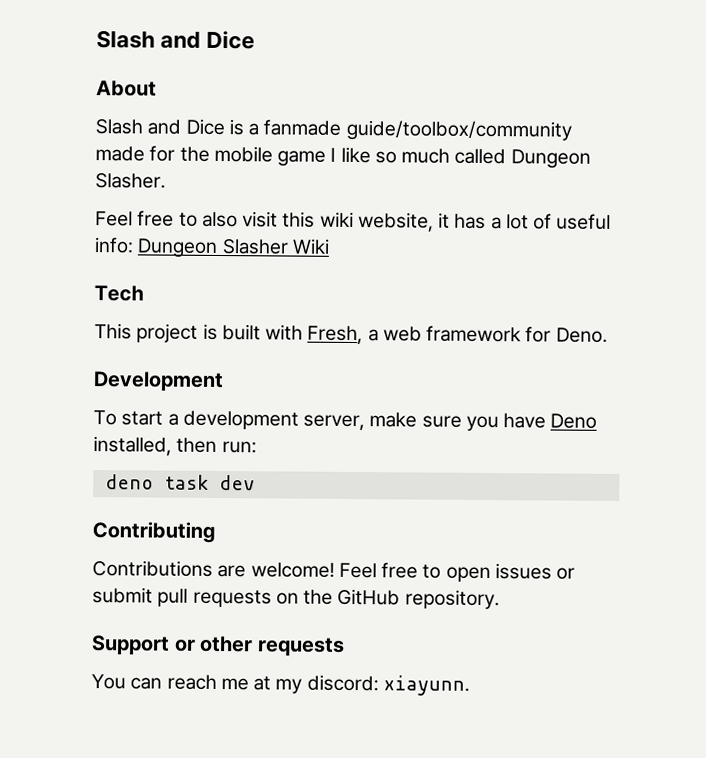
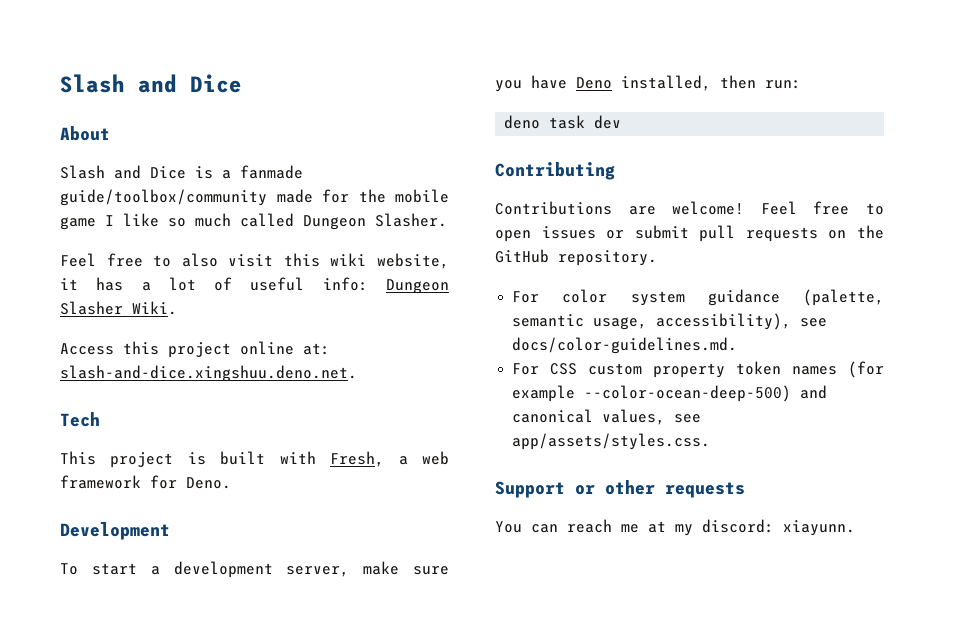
- Feel free to also visit this wiki website, it has a lot of useful info: Dungeon Slasher Wiki
+ Feel free to also visit this wiki website, it has a lot of useful info: Dungeon Slasher Wiki.
+ Access this project online at: slash-and-dice.xingshuu.deno.net.
+ For color system guidance (palette, semantic usage, accessibility), see docs/color-guidelines.md.
+ For CSS custom property token names (for example --color-ocean-deep-500) and canonical values, see app/assets/styles.css.

